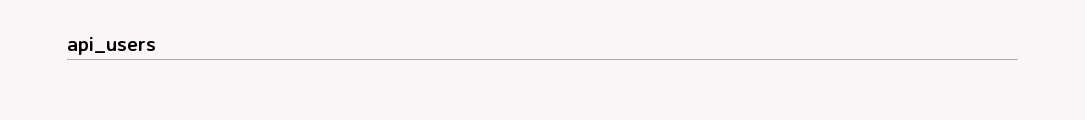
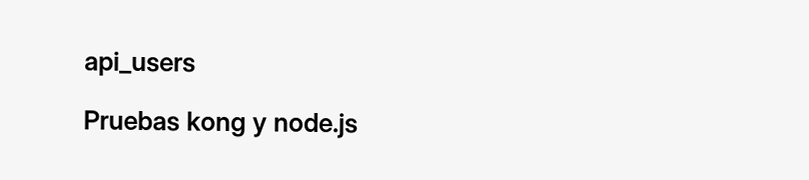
+ Pruebas kong y node.js

